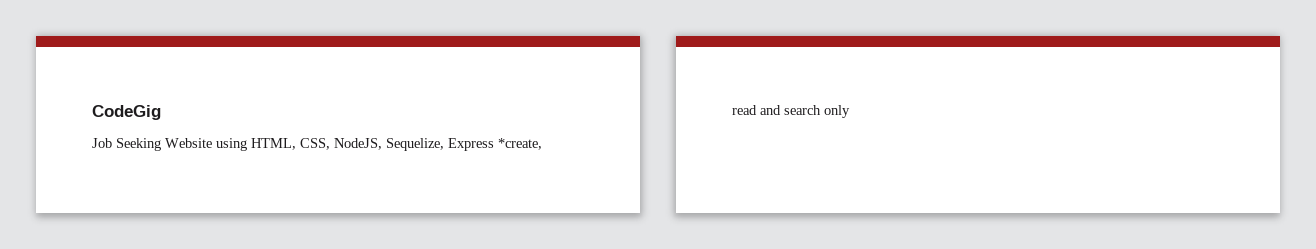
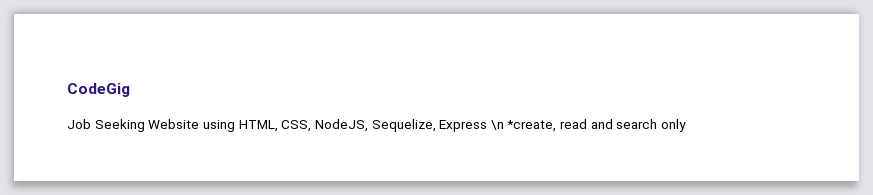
- Job Seeking Website using HTML, CSS, NodeJS, Sequelize, Express *create, read and search only
+ Job Seeking Website using HTML, CSS, NodeJS, Sequelize, Express \n *create, read and search only

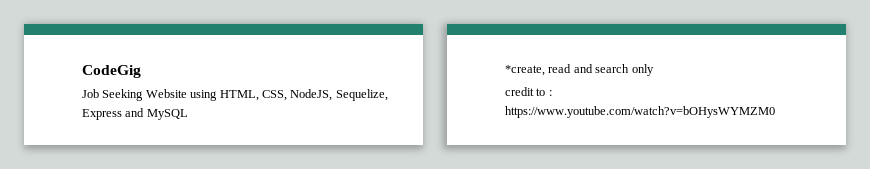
- Job Seeking Website using HTML, CSS, NodeJS, Sequelize, Express \n *create, read and search only
+ Job Seeking Website using HTML, CSS, NodeJS, Sequelize, Express and MySQL
+ *create, read and search only
+ credit to : https://www.youtube.com/watch?v=bOHysWYMZM0

